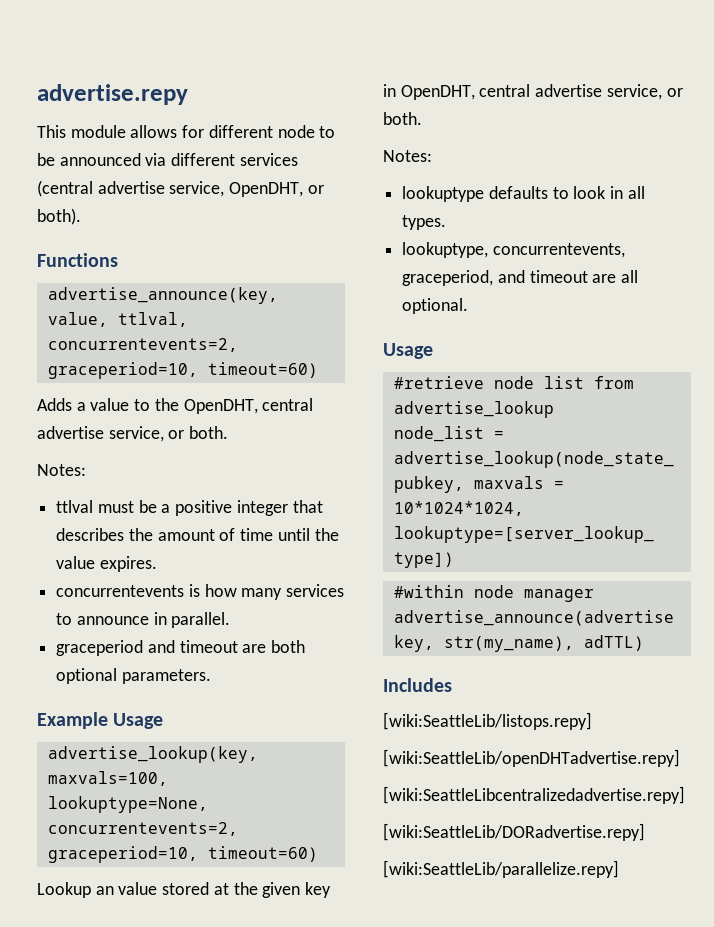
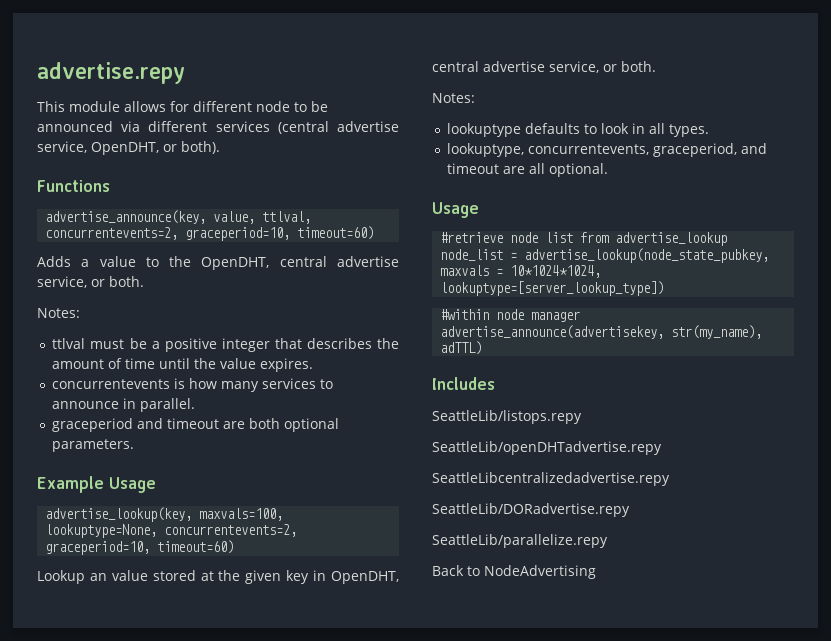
- [wiki:SeattleLib/listops.repy]
- [wiki:SeattleLib/openDHTadvertise.repy]
- [wiki:SeattleLibcentralizedadvertise.repy]
- [wiki:SeattleLib/DORadvertise.repy]
- [wiki:SeattleLib/parallelize.repy]
+ SeattleLib/listops.repy
+ SeattleLib/openDHTadvertise.repy
+ SeattleLibcentralizedadvertise.repy
+ SeattleLib/DORadvertise.repy
+ SeattleLib/parallelize.repy
+ Back to NodeAdvertising

